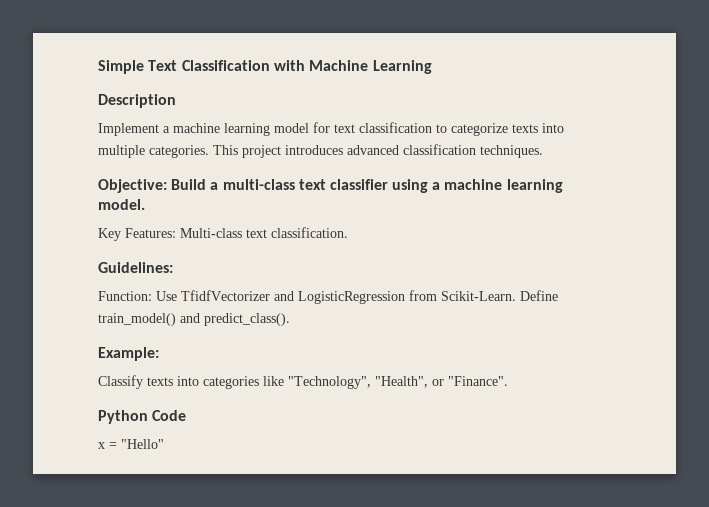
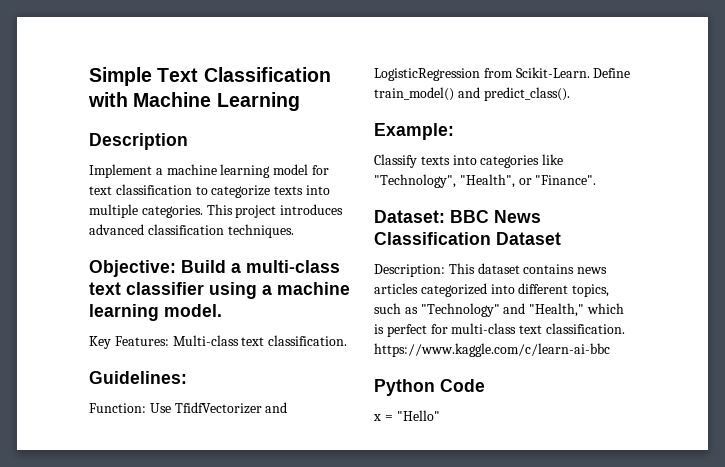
+ Dataset: BBC News Classification Dataset
+ Description: This dataset contains news articles categorized into different topics, such as "Technology" and "Health," which is perfect for multi-class text classification. https://www.kaggle.com/c/learn-ai-bbc

